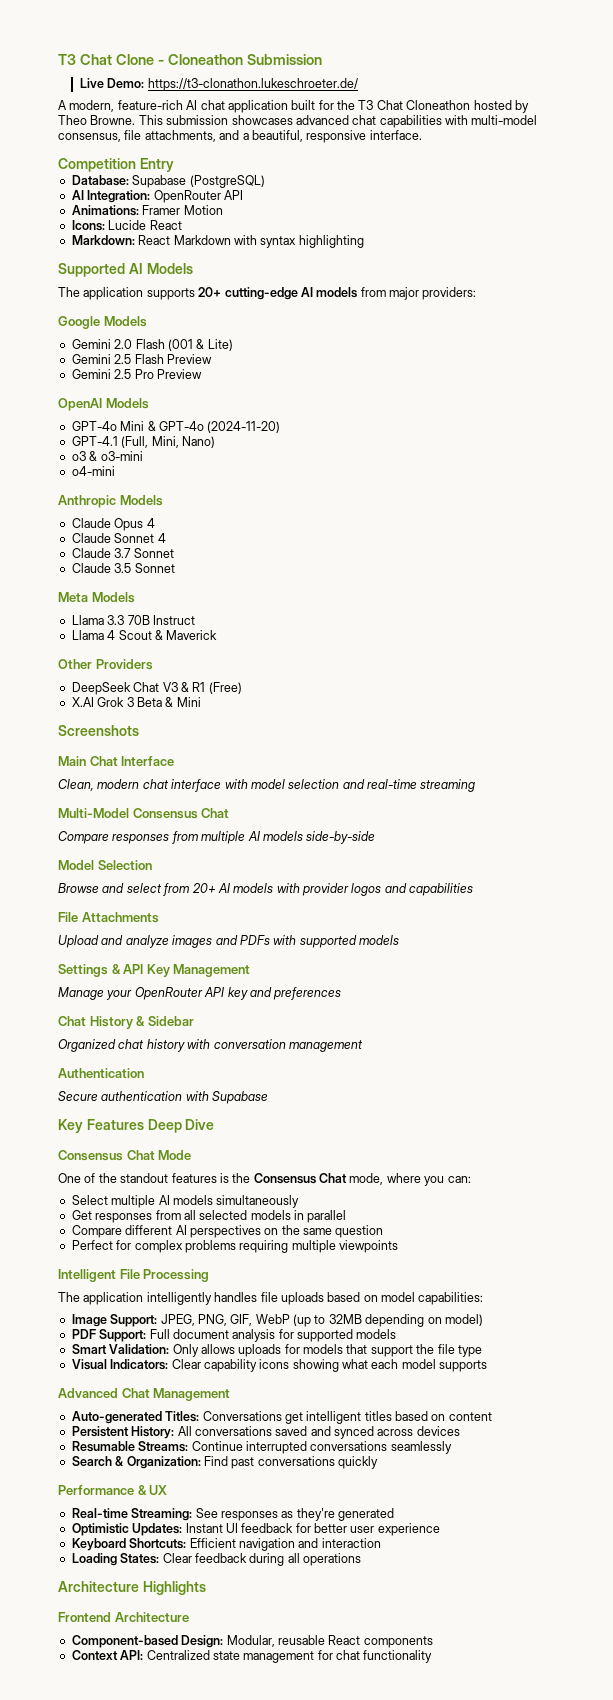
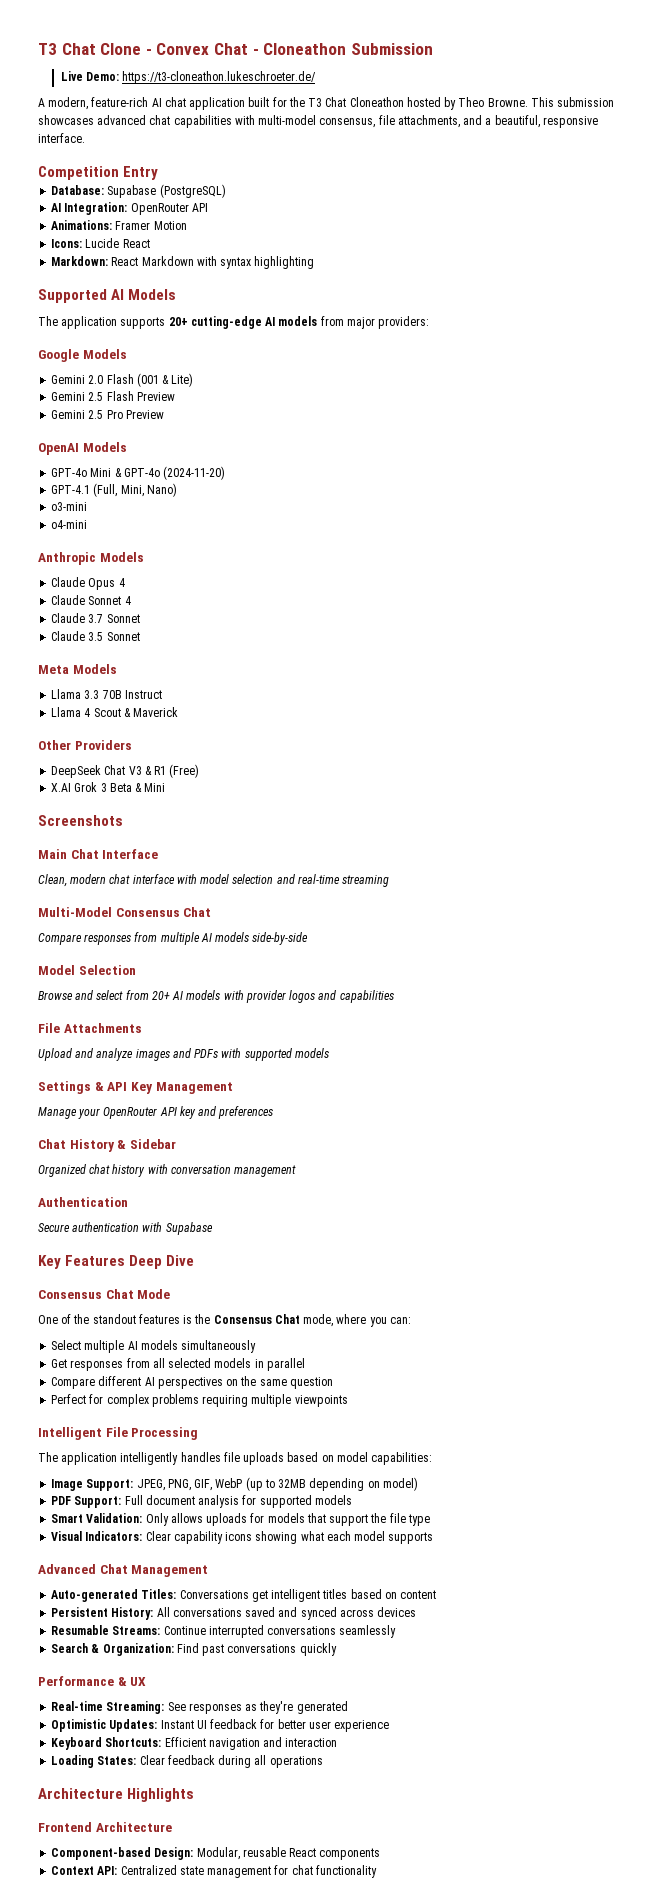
- T3 Chat Clone - Cloneathon Submission
+ T3 Chat Clone - Convex Chat - Cloneathon Submission
- Live Demo: https://t3-clonathon.lukeschroeter.de/
+ Live Demo: https://t3-cloneathon.lukeschroeter.de/
- o3 & o3-mini
+ o3-mini

